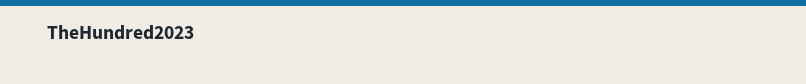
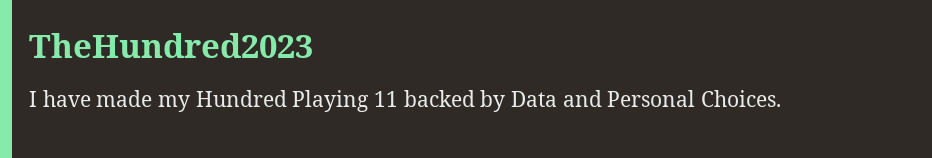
+ I have made my Hundred Playing 11 backed by Data and Personal Choices.

